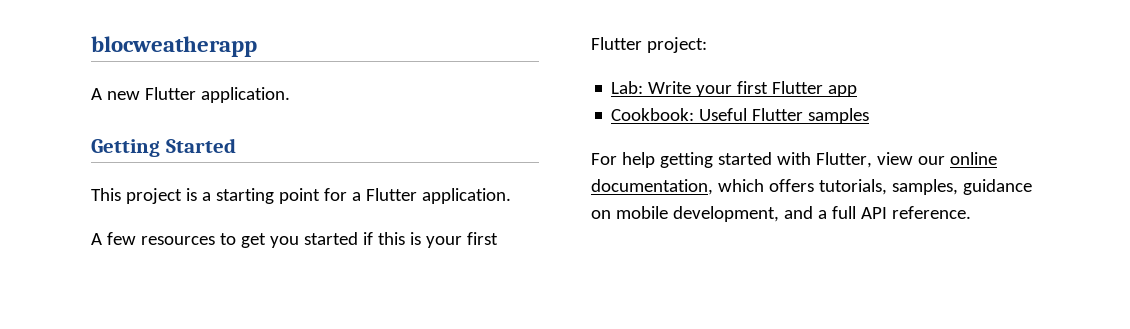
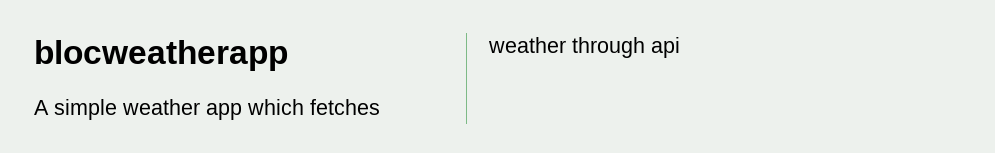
- A new Flutter application.
- Getting Started
- This project is a starting point for a Flutter application.
- A few resources to get you started if this is your first Flutter project:
- Lab: Write your first Flutter app
- Cookbook: Useful Flutter samples
- For help getting started with Flutter, view our online documentation, which offers tutorials, samples, guidance on mobile development, and a full API reference.
+ A simple weather app which fetches weather through api

